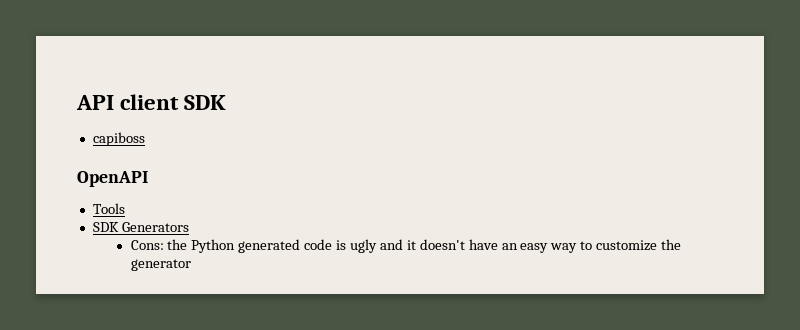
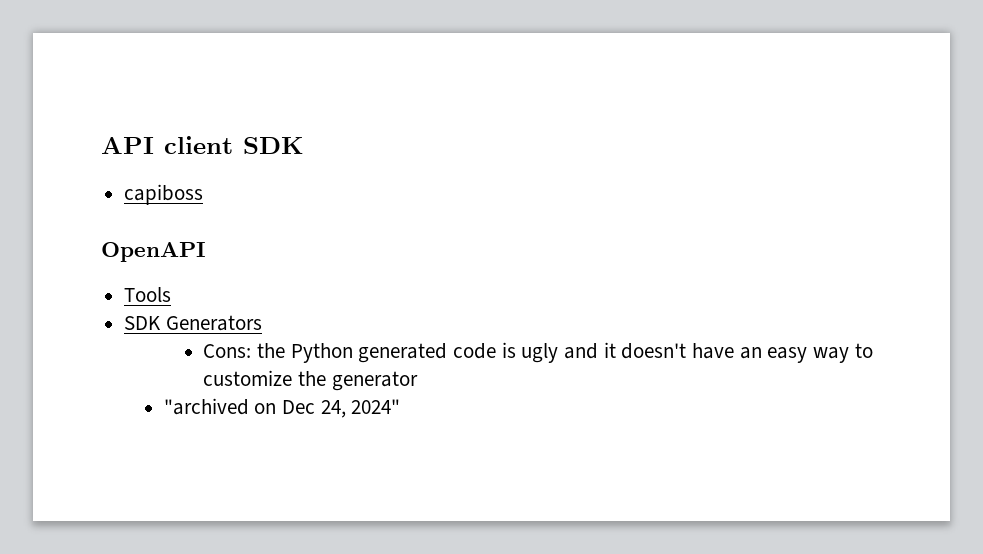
+ "archived on Dec 24, 2024"

